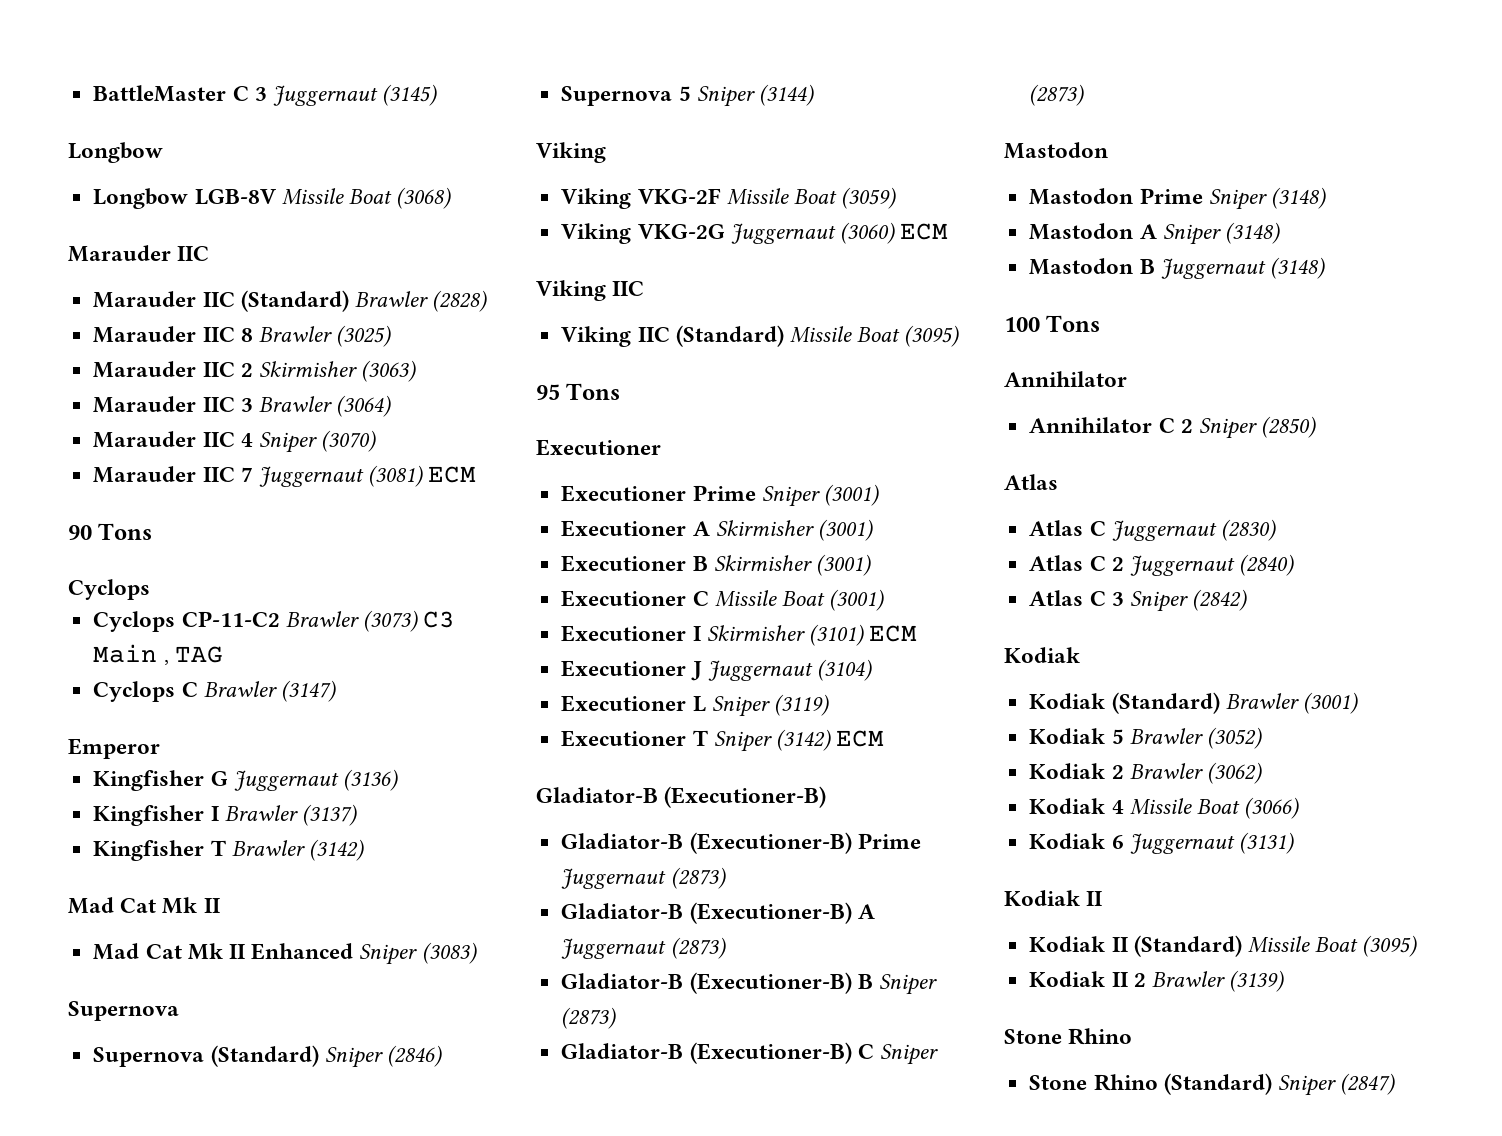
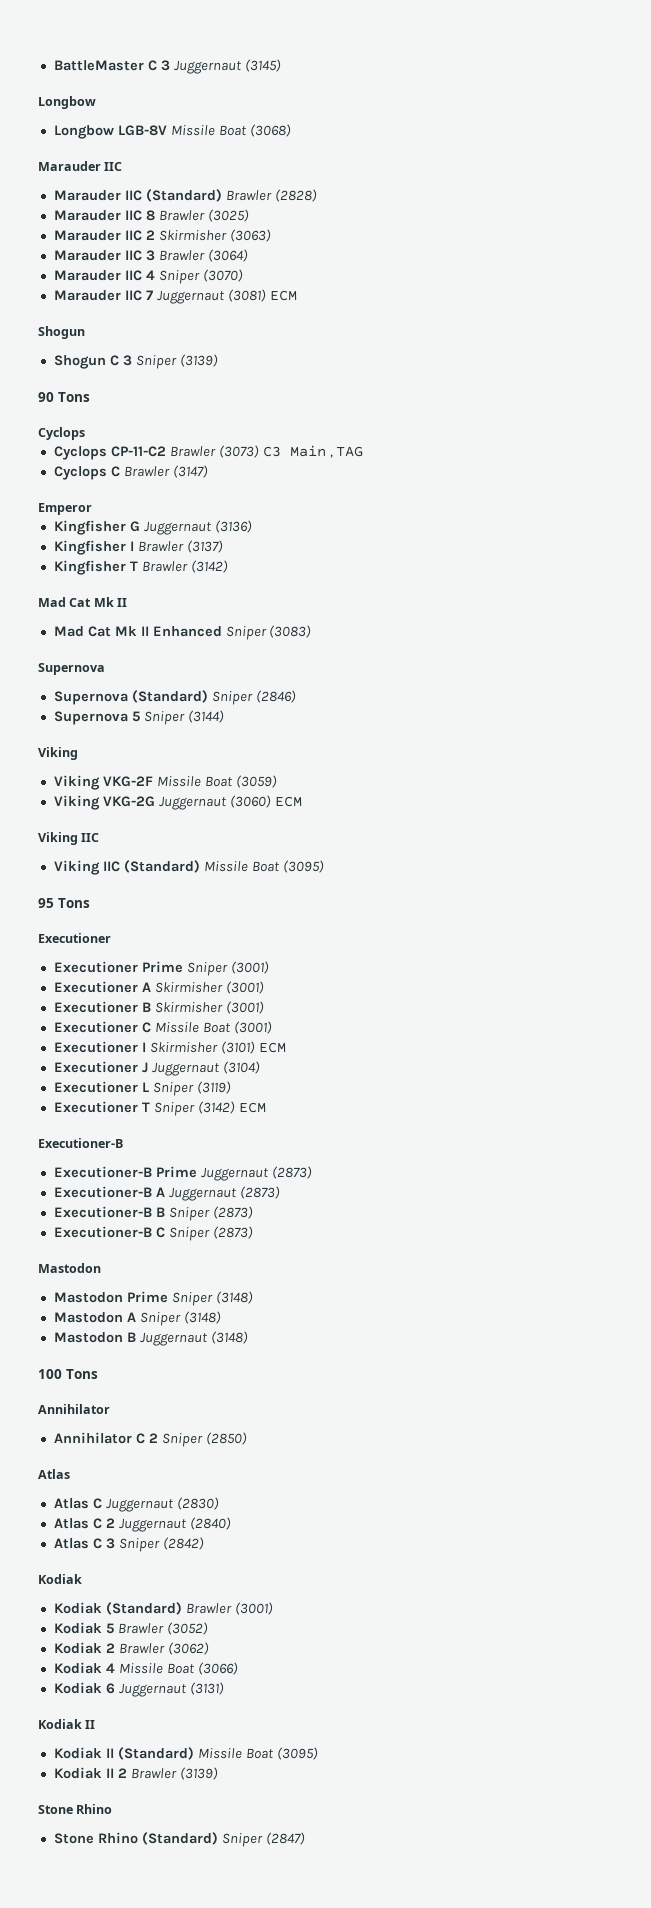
  Marauder IIC 7 Juggernaut (3081) ECM
+ Shogun
+ Shogun C 3 Sniper (3139)
  Executioner T Sniper (3142) ECM
- Gladiator-B (Executioner-B)
- Gladiator-B (Executioner-B) Prime Juggernaut (2873)
+ Executioner-B
+ Executioner-B Prime Juggernaut (2873)
- Gladiator-B (Executioner-B) A Juggernaut (2873)
+ Executioner-B A Juggernaut (2873)
- Gladiator-B (Executioner-B) B Sniper (2873)
+ Executioner-B B Sniper (2873)
- Gladiator-B (Executioner-B) C Sniper (2873)
+ Executioner-B C Sniper (2873)

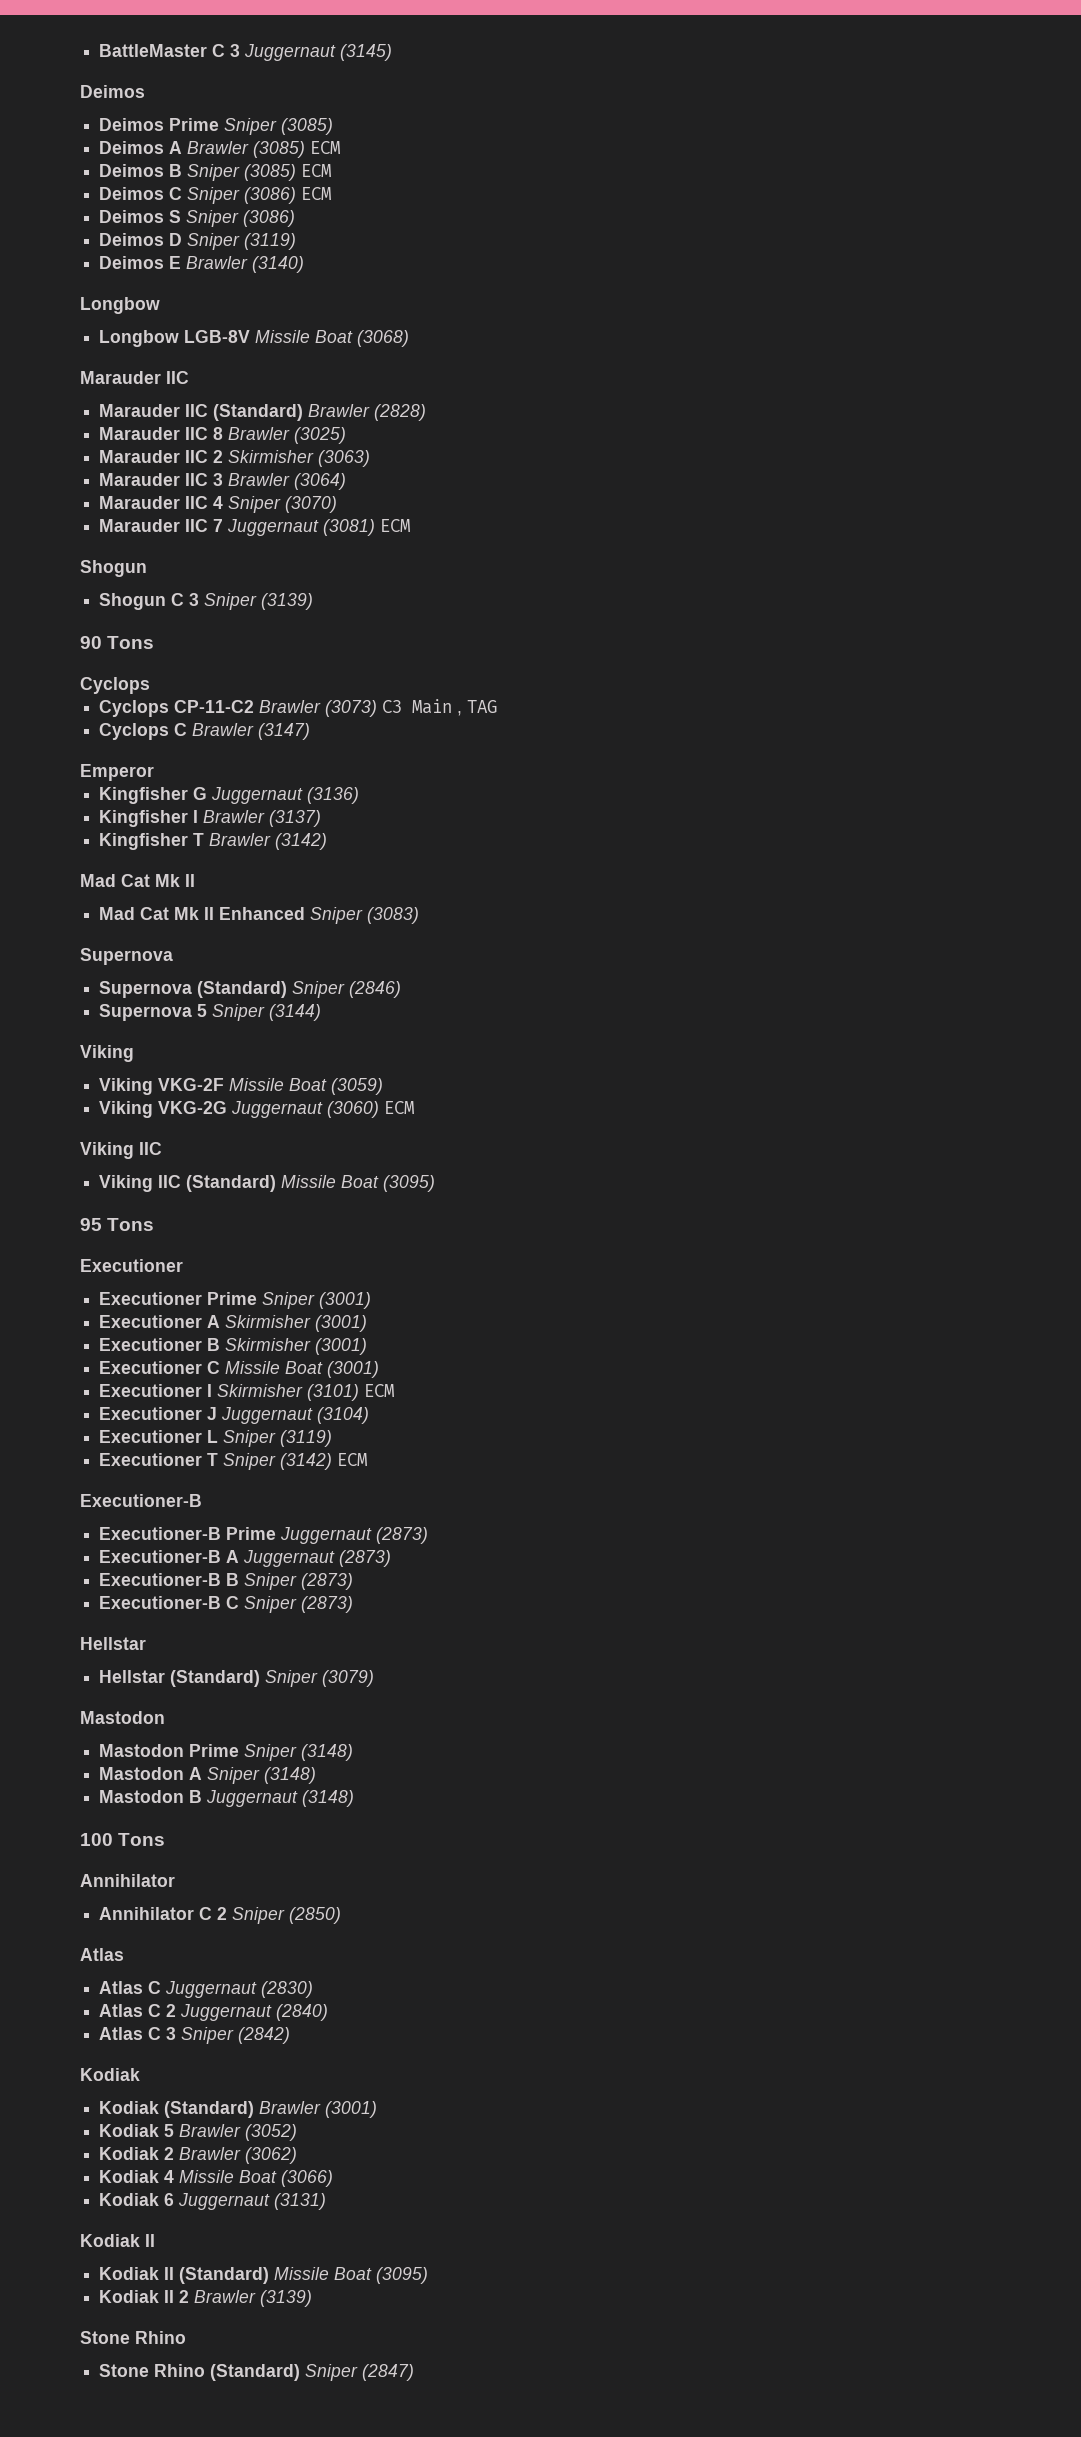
  BattleMaster C 3 Juggernaut (3145)
+ Deimos
+ Deimos Prime Sniper (3085)
+ Deimos A Brawler (3085) ECM
+ Deimos B Sniper (3085) ECM
+ Deimos C Sniper (3086) ECM
+ Deimos S Sniper (3086)
+ Deimos D Sniper (3119)
+ Deimos E Brawler (3140)
  Executioner-B C Sniper (2873)
+ Hellstar
+ Hellstar (Standard) Sniper (3079)

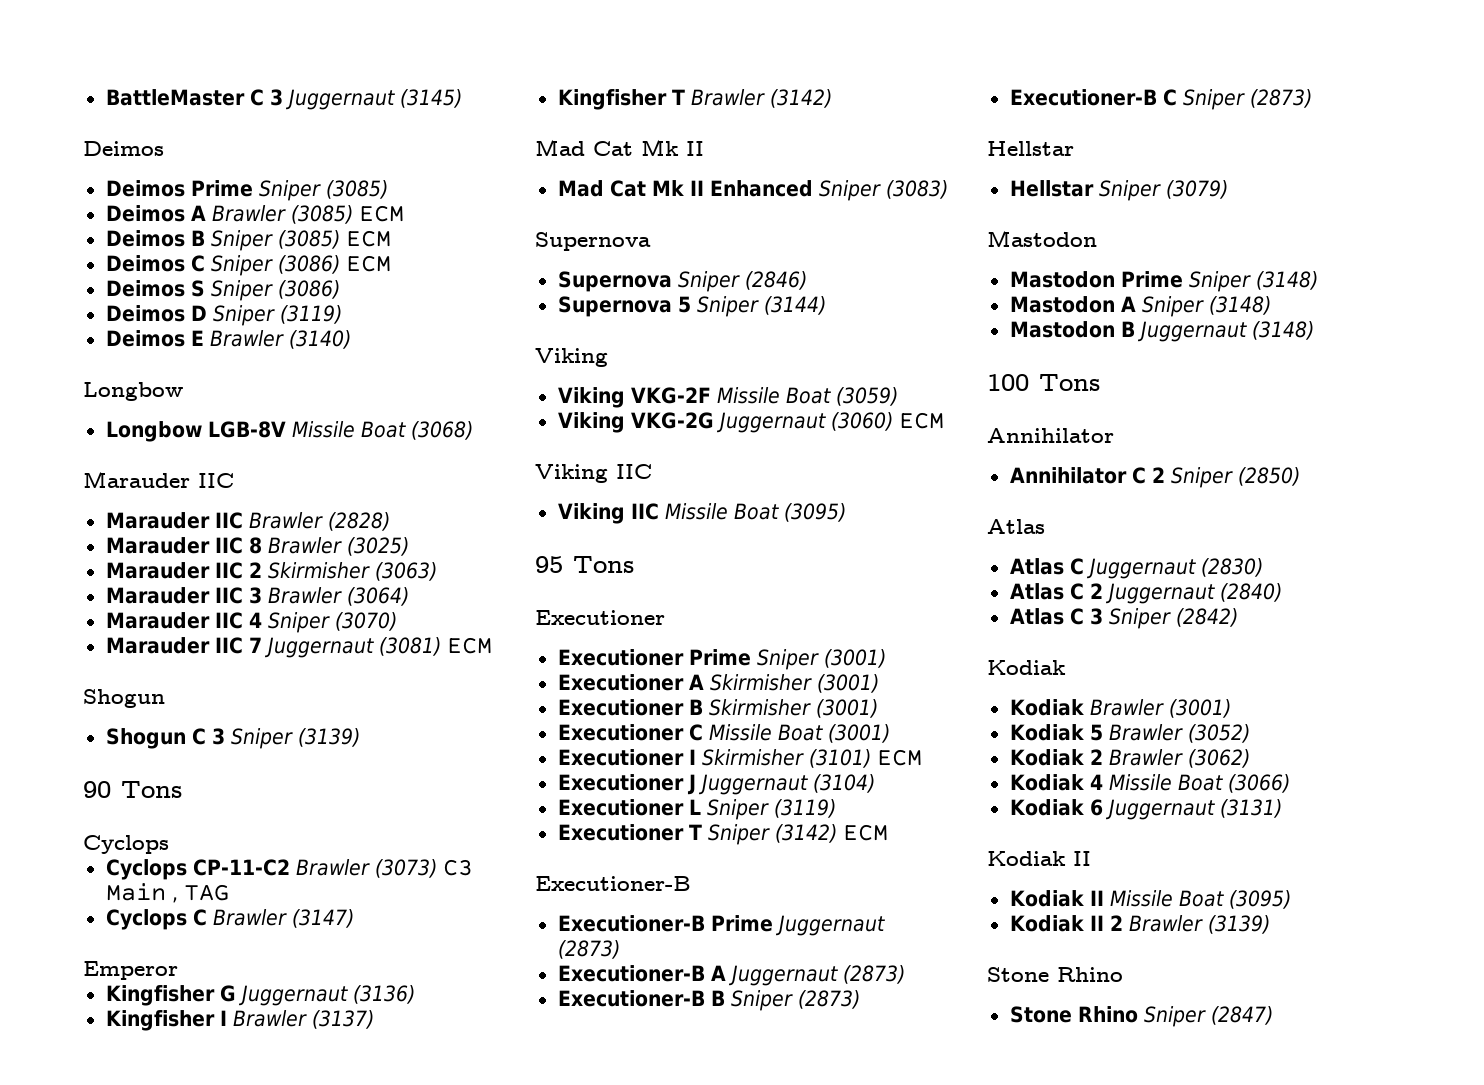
- Marauder IIC (Standard) Brawler (2828)
+ Marauder IIC Brawler (2828)
- Supernova (Standard) Sniper (2846)
+ Supernova Sniper (2846)
- Viking IIC (Standard) Missile Boat (3095)
+ Viking IIC Missile Boat (3095)
- Hellstar (Standard) Sniper (3079)
+ Hellstar Sniper (3079)
- Kodiak (Standard) Brawler (3001)
+ Kodiak Brawler (3001)
- Kodiak II (Standard) Missile Boat (3095)
+ Kodiak II Missile Boat (3095)
- Stone Rhino (Standard) Sniper (2847)
+ Stone Rhino Sniper (2847)

